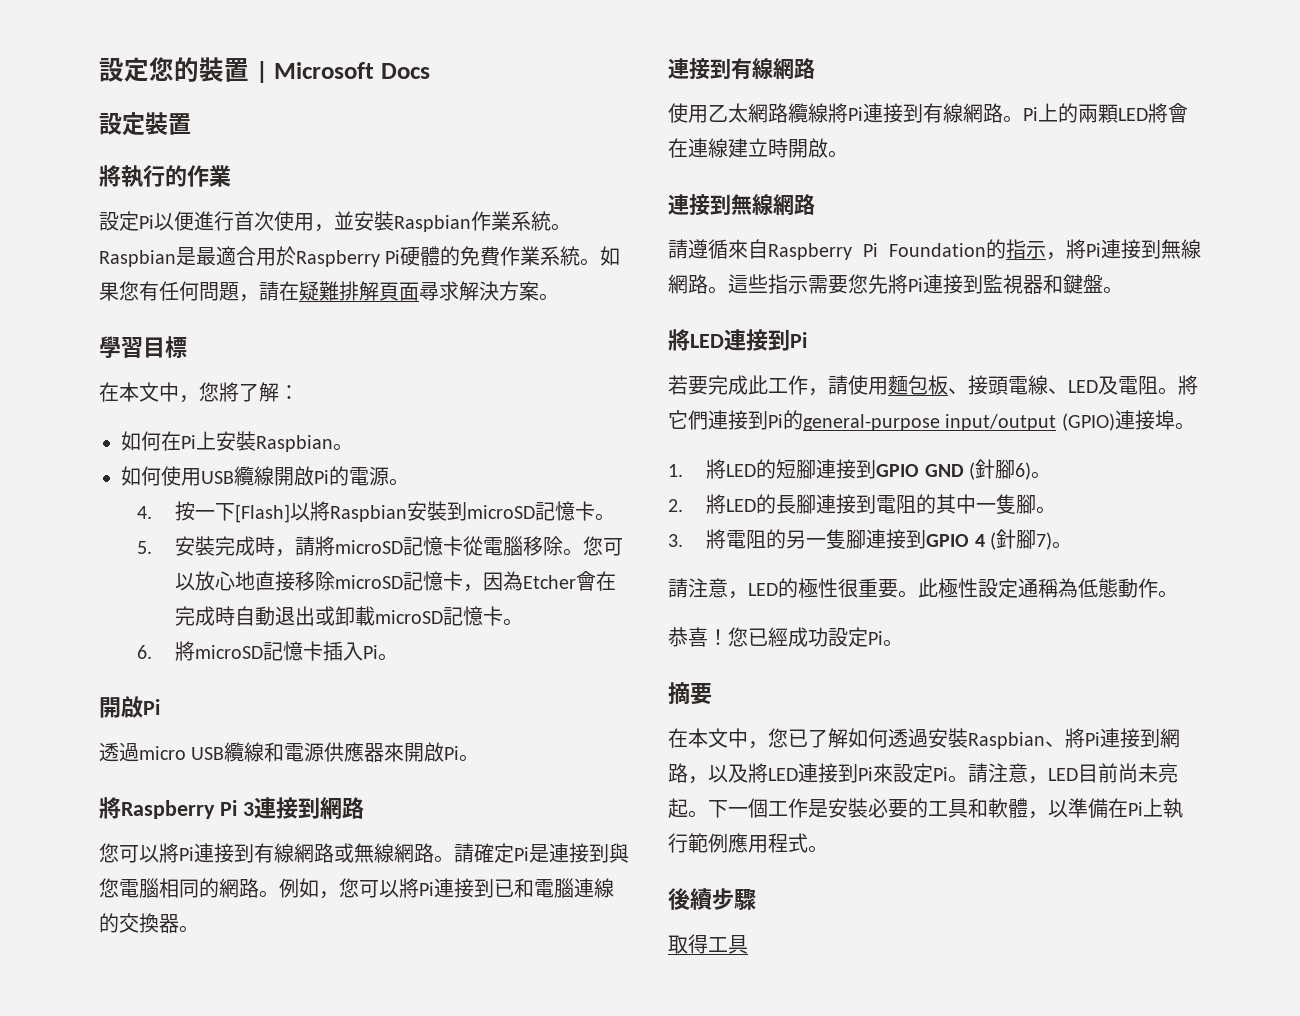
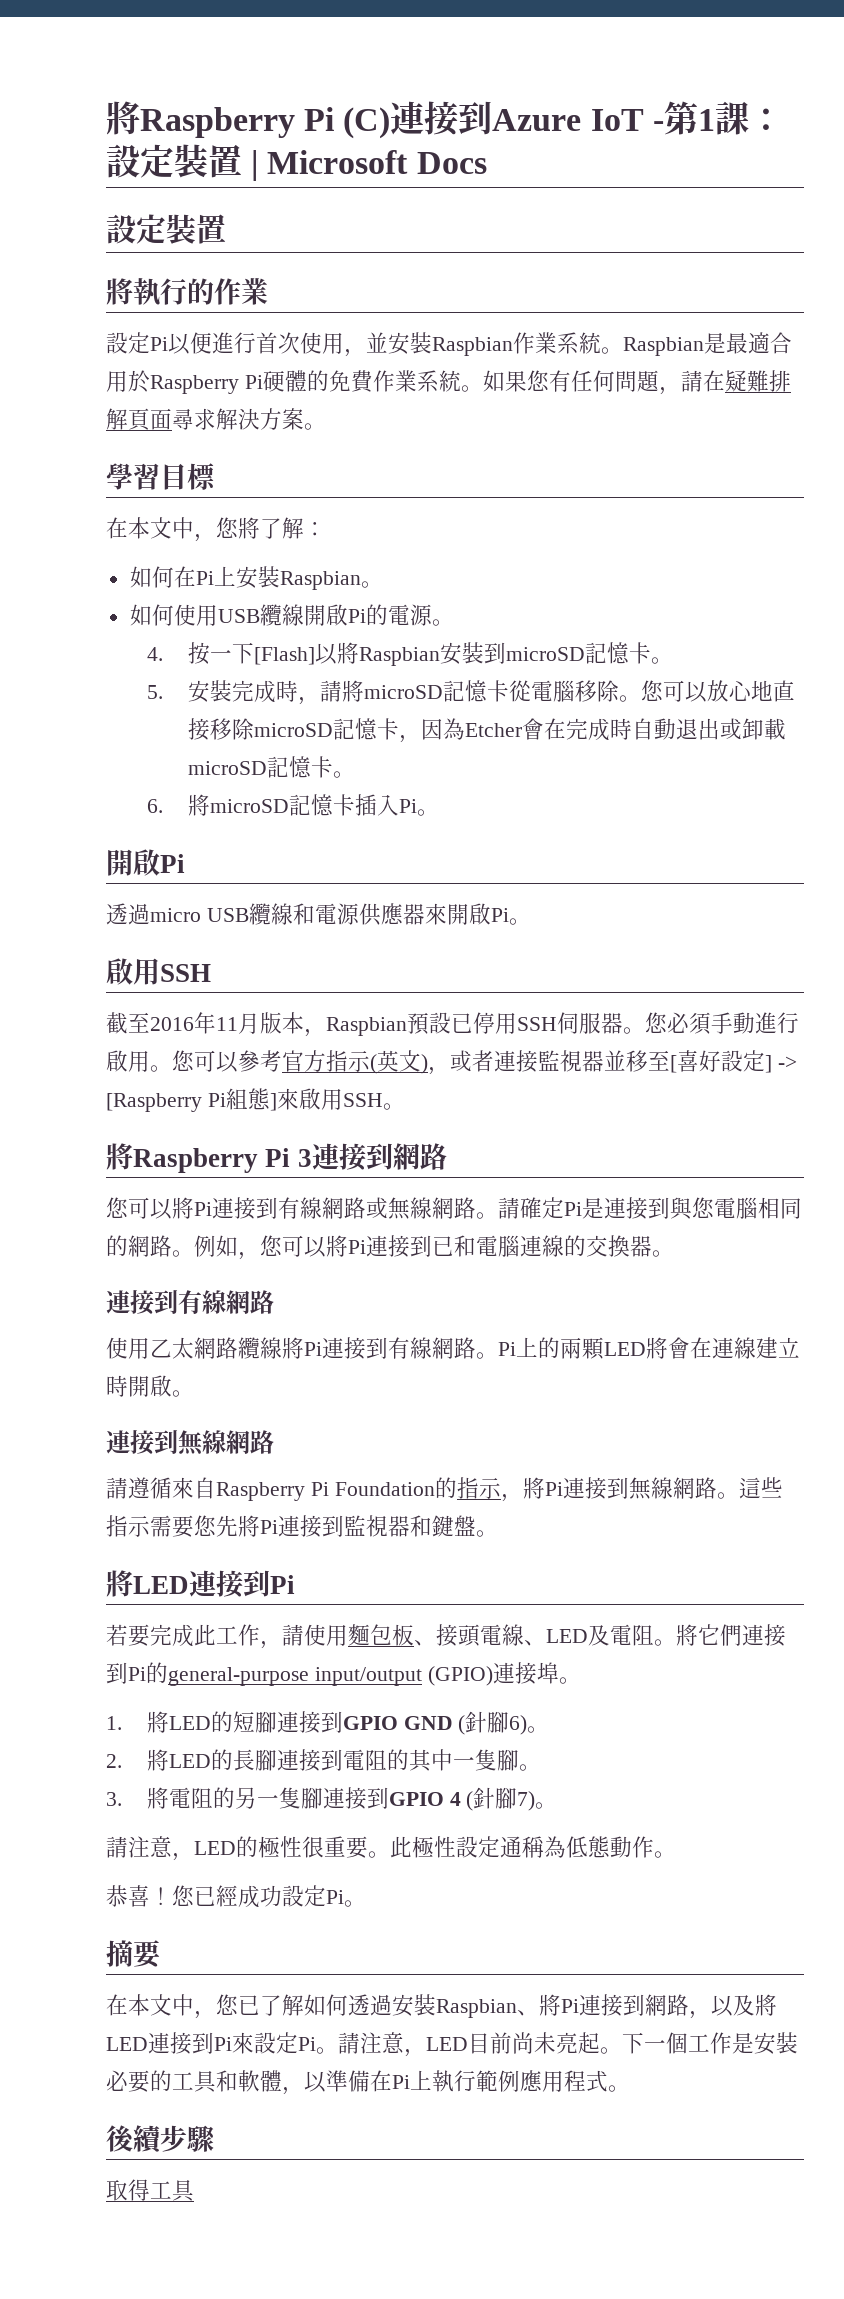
- 設定您的裝置 | Microsoft Docs
+ 將Raspberry Pi (C)連接到Azure IoT -第1課：設定裝置 | Microsoft Docs
  透過micro USB纜線和電源供應器來開啟Pi。
+ 啟用SSH
+ 截至2016年11月版本，Raspbian預設已停用SSH伺服器。您必須手動進行啟用。您可以參考官方指示(英文)，或者連接監視器並移至[喜好設定] -> [Raspberry Pi組態]來啟用SSH。

